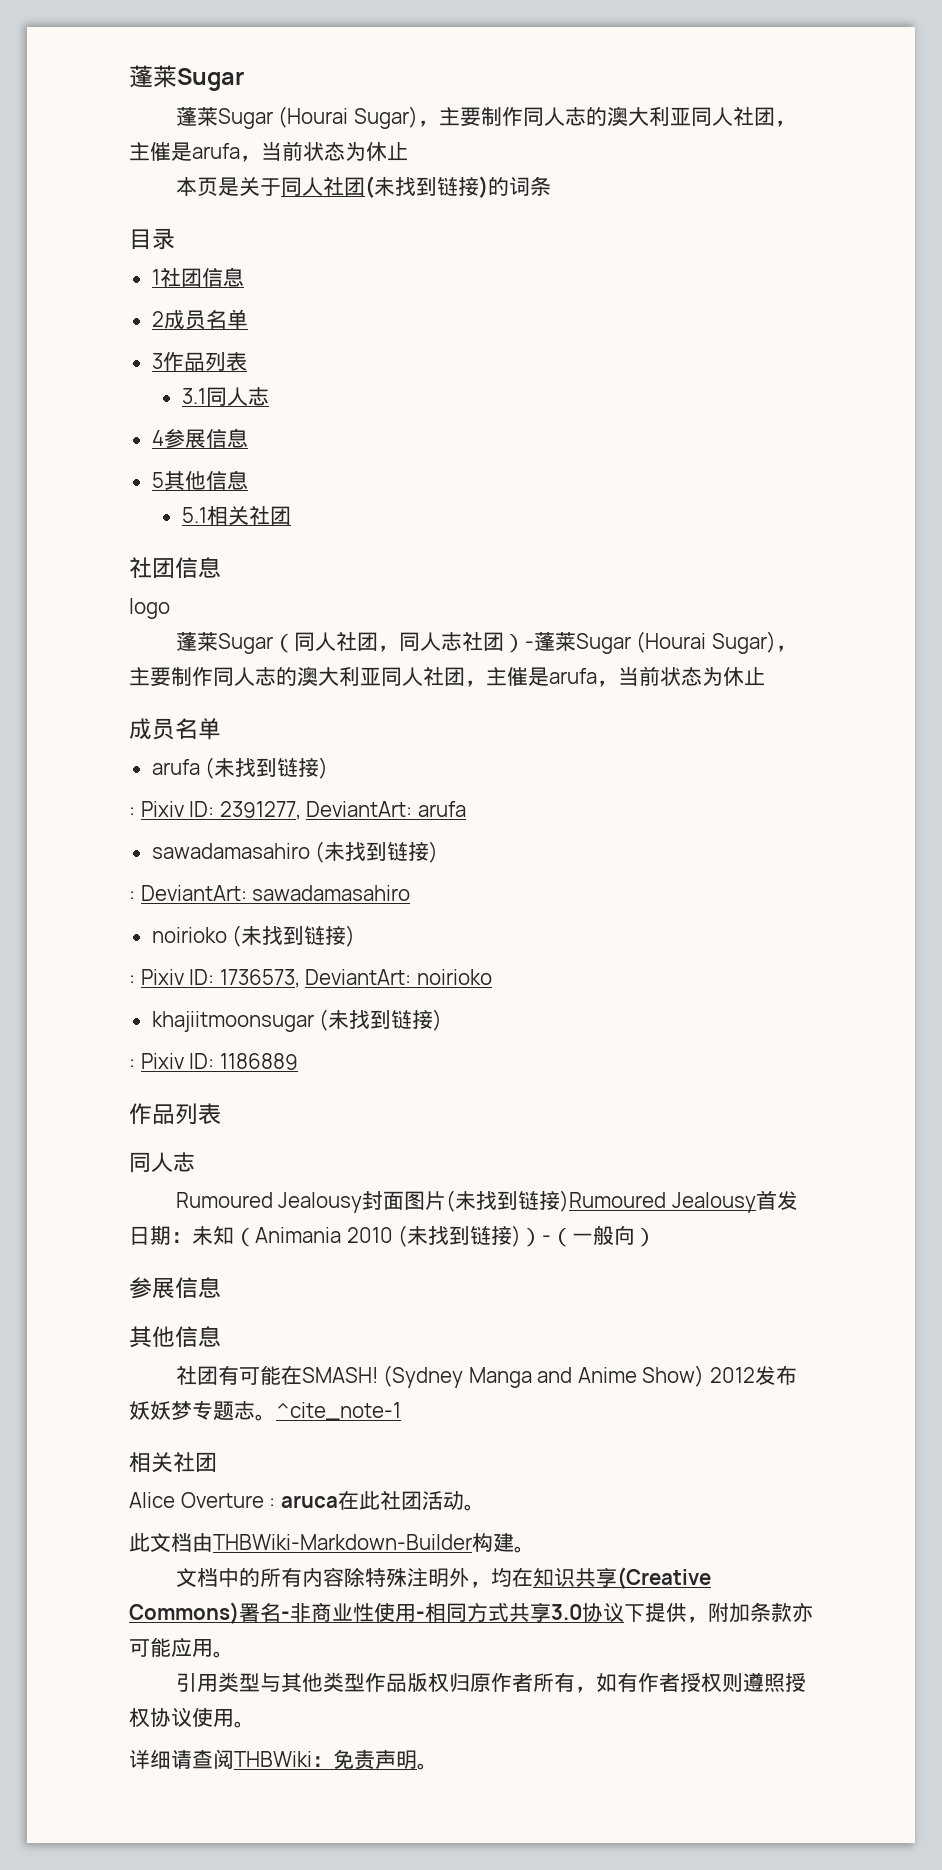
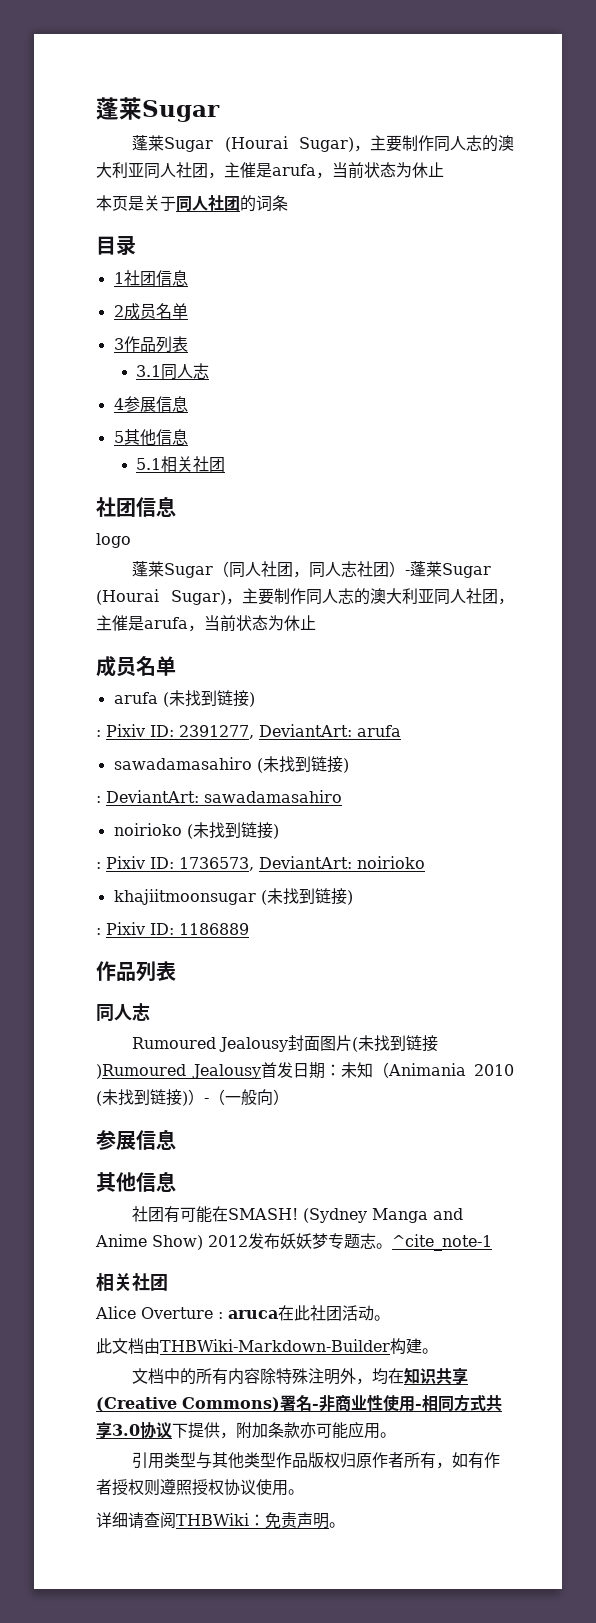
- 本页是关于同人社团(未找到链接)的词条
+ 本页是关于同人社团的词条

